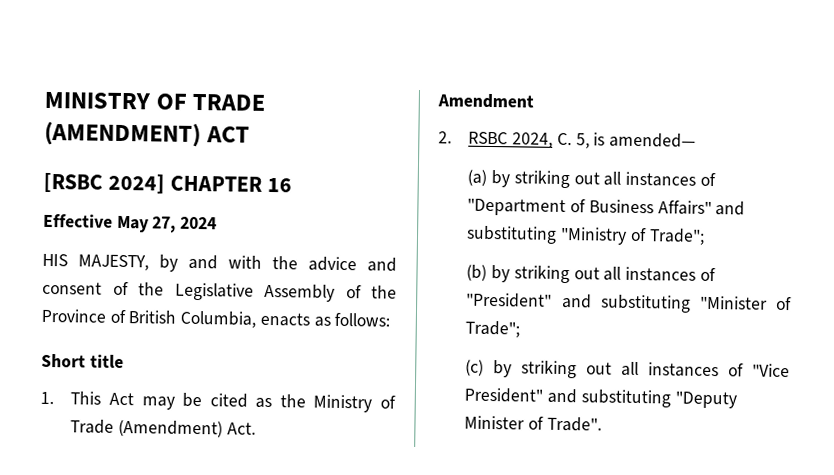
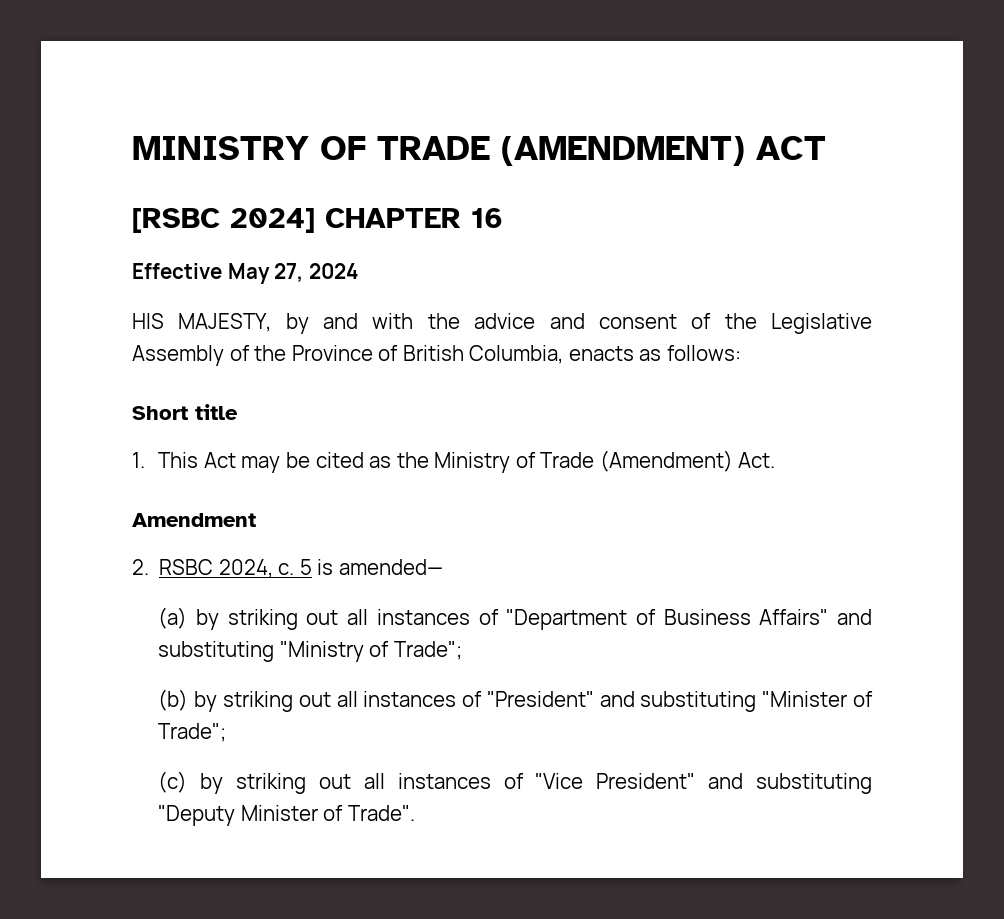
- 2. RSBC 2024, C. 5, is amended—
+ 2. RSBC 2024, c. 5 is amended—

